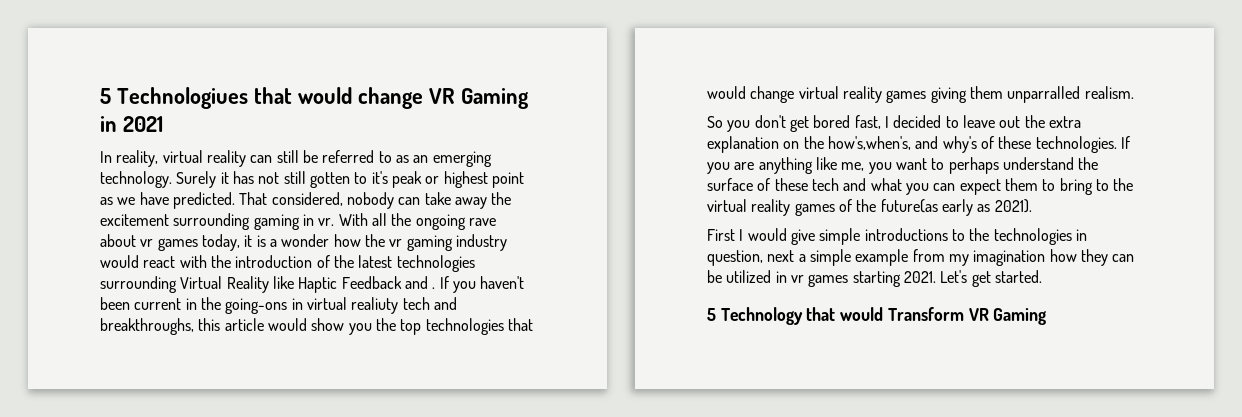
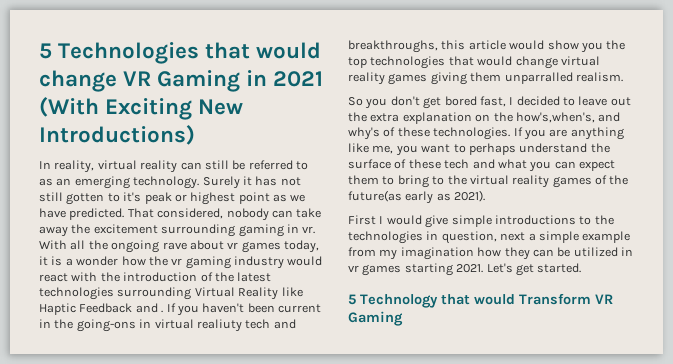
- 5 Technologiues that would change VR Gaming in 2021
+ 5 Technologies that would change VR Gaming in 2021 (With Exciting New Introductions)

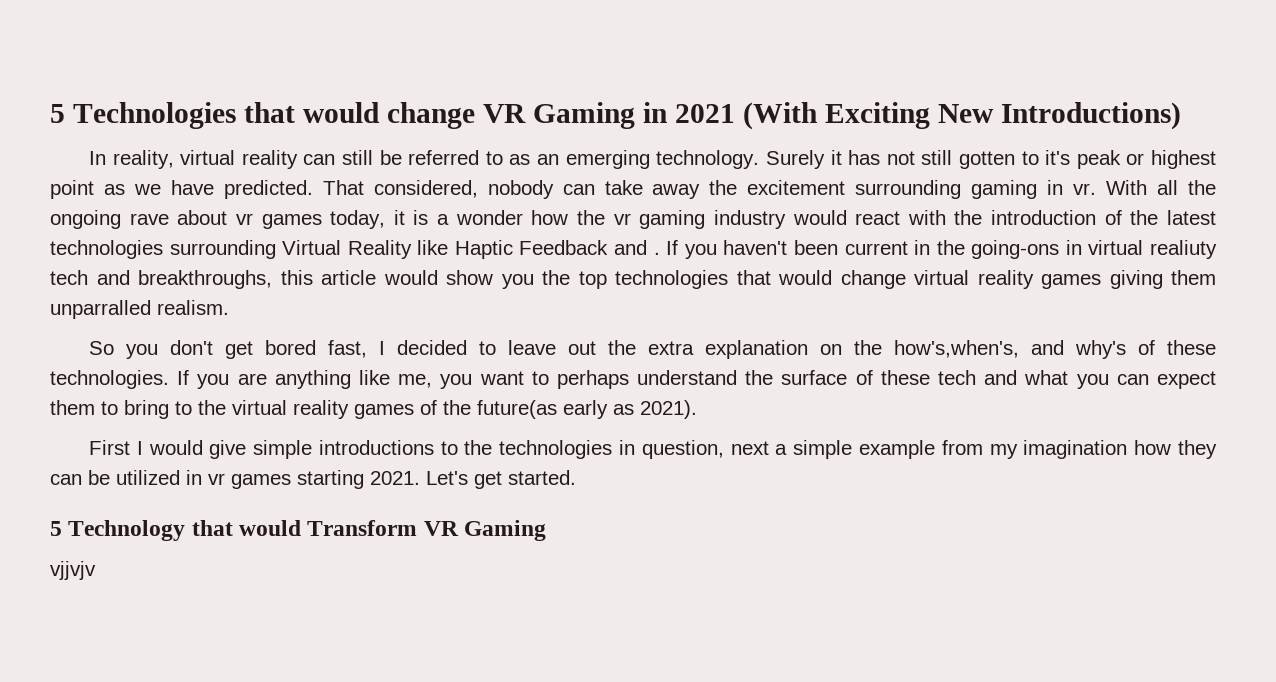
+ vjjvjv

